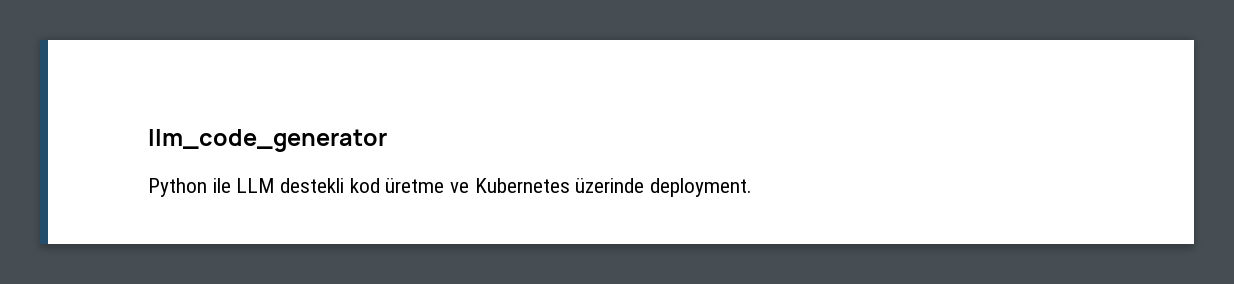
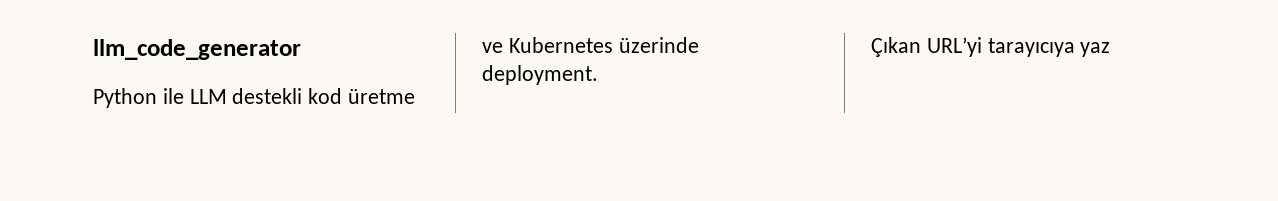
+ Çıkan URL’yi tarayıcıya yaz

